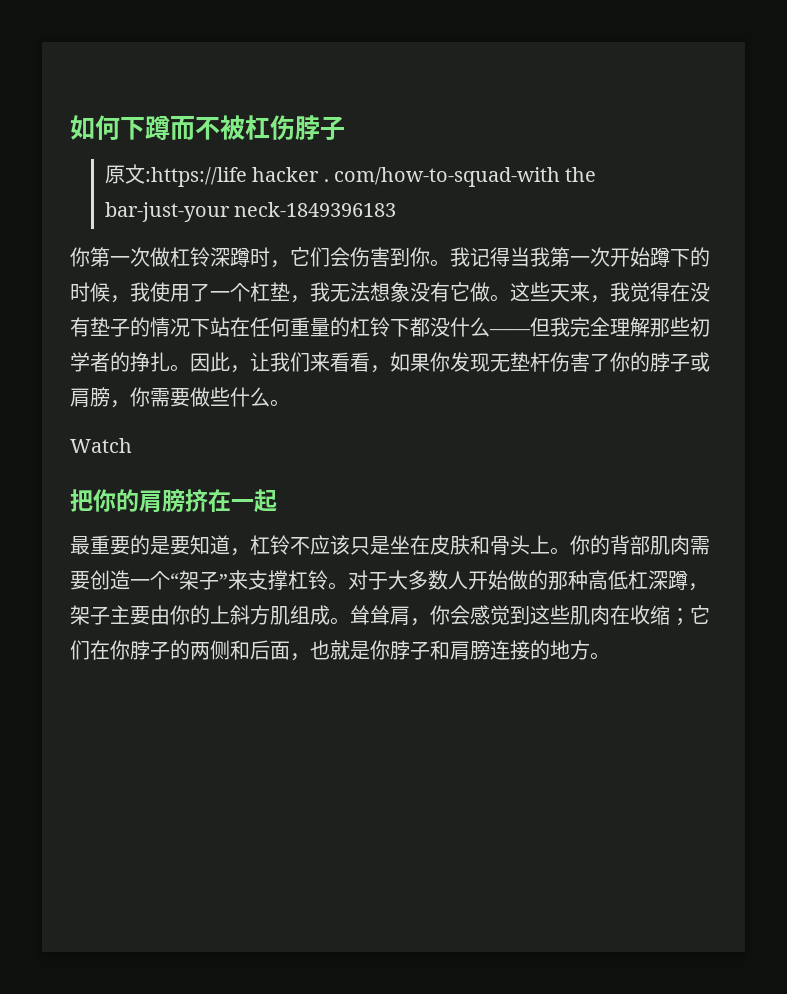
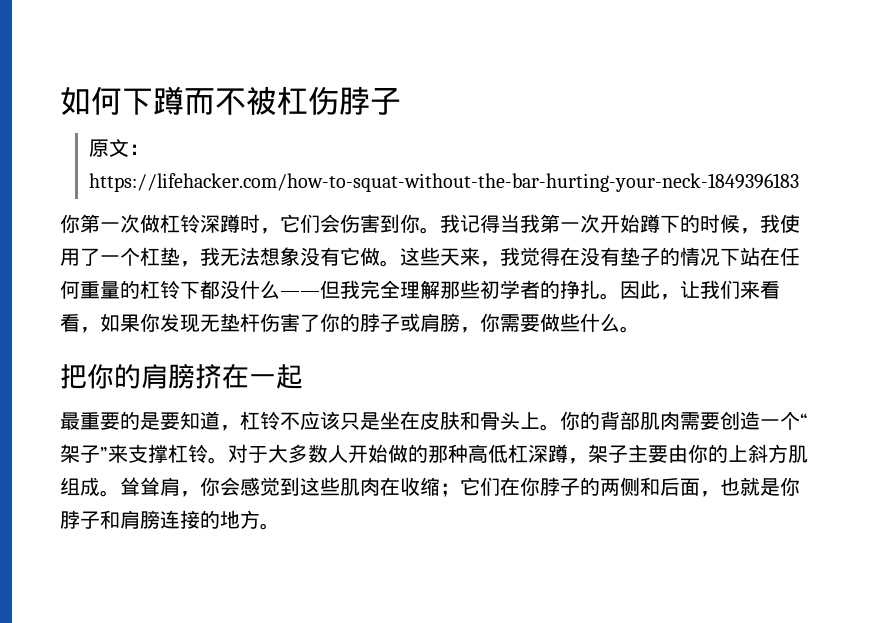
- 原文:https://life hacker . com/how-to-squad-with the bar-just-your neck-1849396183
+ 原文：https://lifehacker.com/how-to-squat-without-the-bar-hurting-your-neck-1849396183
- Watch

